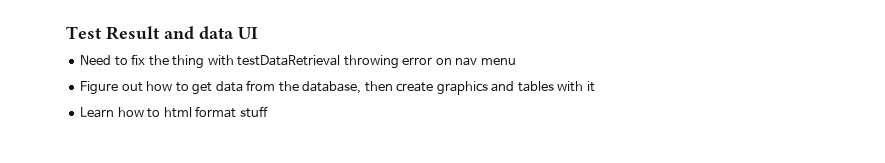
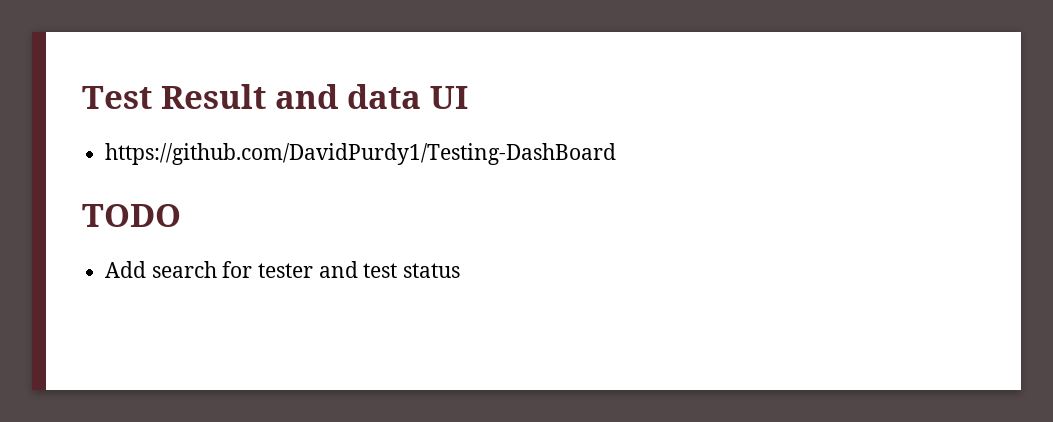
- Need to fix the thing with testDataRetrieval throwing error on nav menu
- Figure out how to get data from the database, then create graphics and tables with it
- Learn how to html format stuff
+ https://github.com/DavidPurdy1/Testing-DashBoard
+ TODO
+ Add search for tester and test status

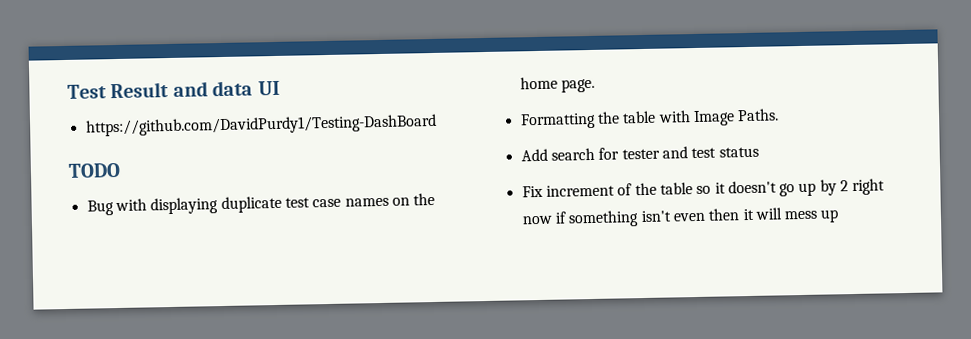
+ Bug with displaying duplicate test case names on the home page.
+ Formatting the table with Image Paths.
+ Fix increment of the table so it doesn't go up by 2 right now if something isn't even then it will mess up

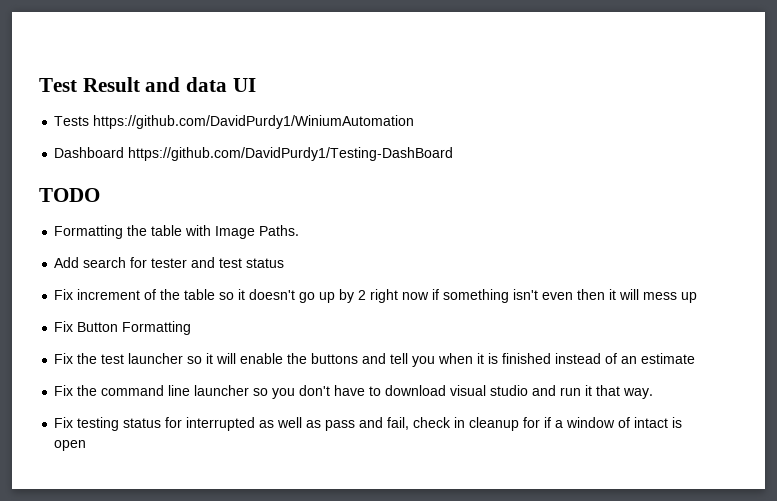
- https://github.com/DavidPurdy1/Testing-DashBoard
+ Tests https://github.com/DavidPurdy1/WiniumAutomation
+ Dashboard https://github.com/DavidPurdy1/Testing-DashBoard
- Bug with displaying duplicate test case names on the home page.
+ Fix Button Formatting
+ Fix the test launcher so it will enable the buttons and tell you when it is finished instead of an estimate
+ Fix the command line launcher so you don't have to download visual studio and run it that way.
+ Fix testing status for interrupted as well as pass and fail, check in cleanup for if a window of intact is open

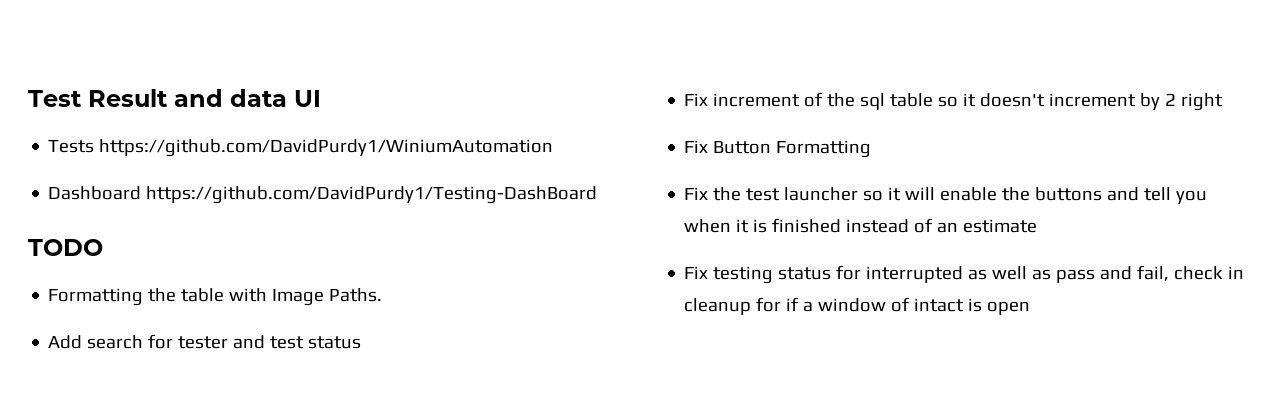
- Fix increment of the table so it doesn't go up by 2 right now if something isn't even then it will mess up
+ Fix increment of the sql table so it doesn't increment by 2 right
- Fix the command line launcher so you don't have to download visual studio and run it that way.

